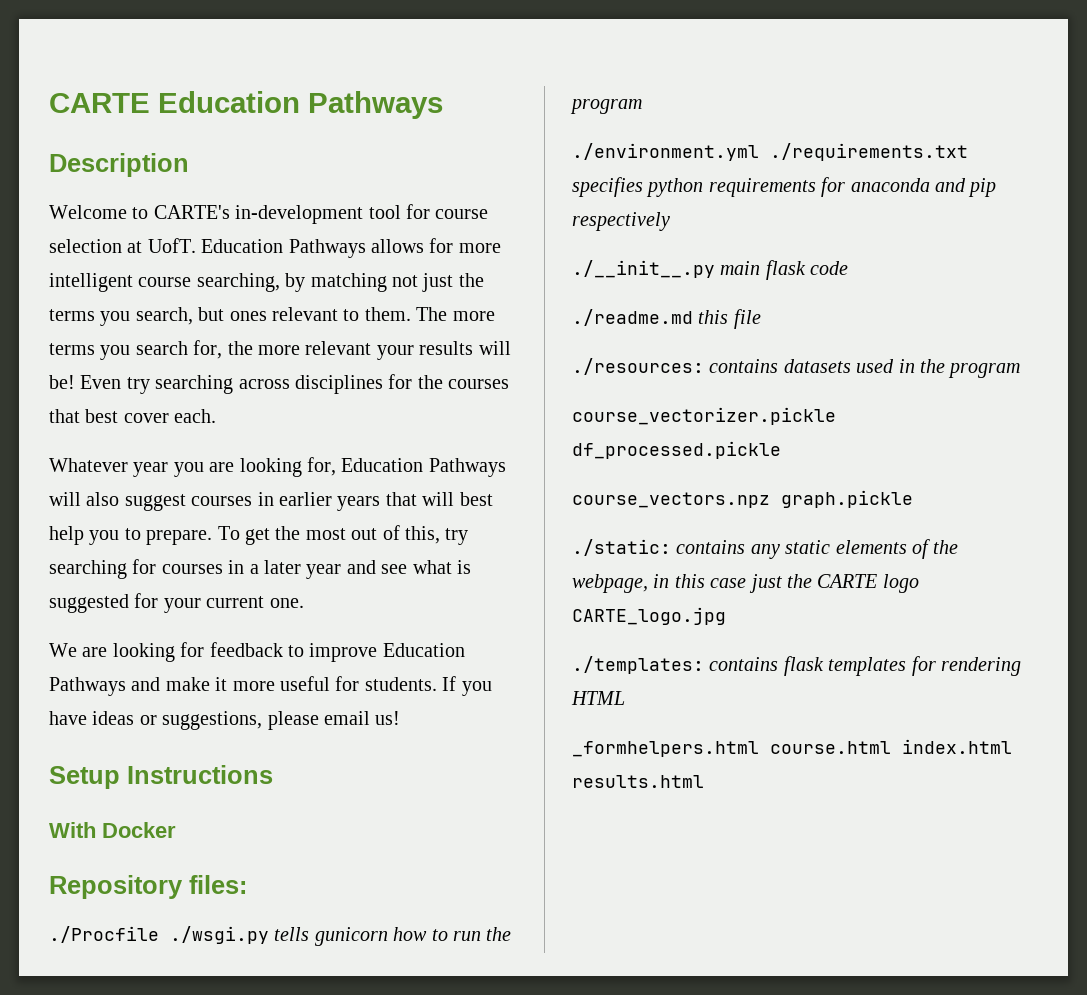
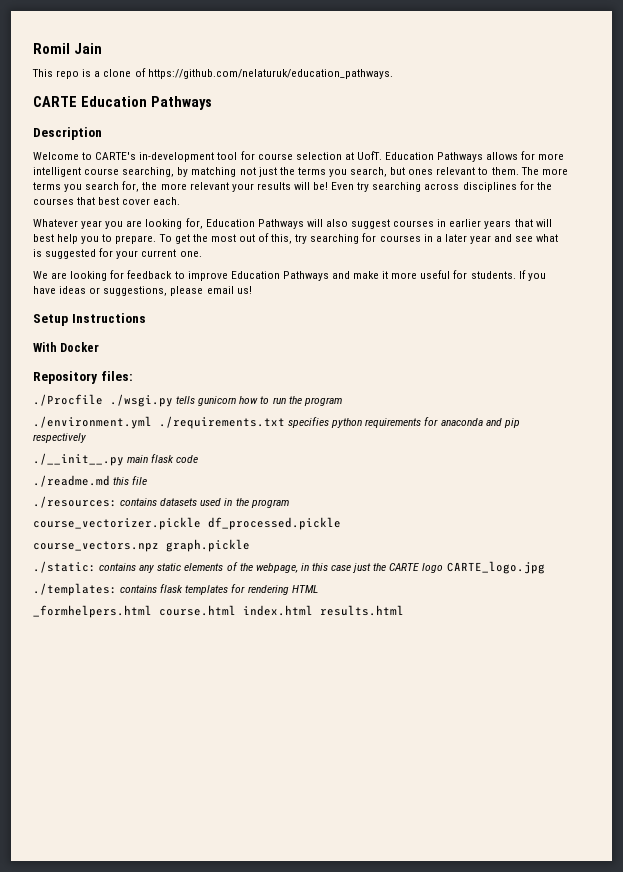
+ Romil Jain
+ This repo is a clone of https://github.com/nelaturuk/education_pathways.

